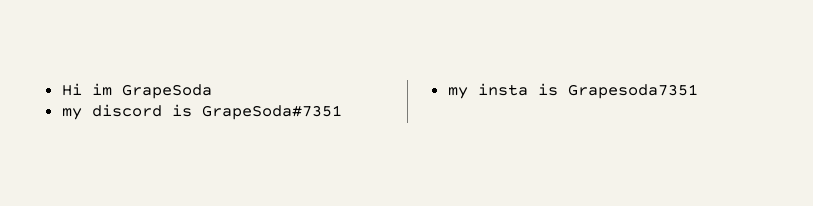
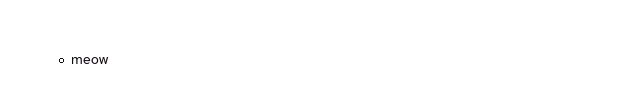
- Hi im GrapeSoda
- my discord is GrapeSoda#7351
- my insta is Grapesoda7351
+ meow

